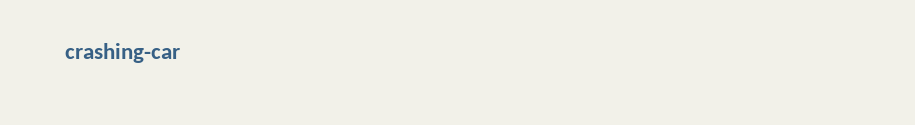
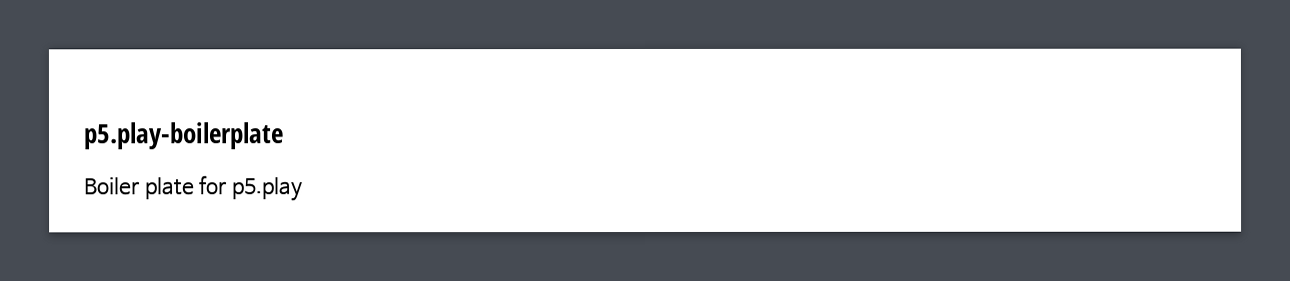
- crashing-car
+ p5.play-boilerplate
+ Boiler plate for p5.play

